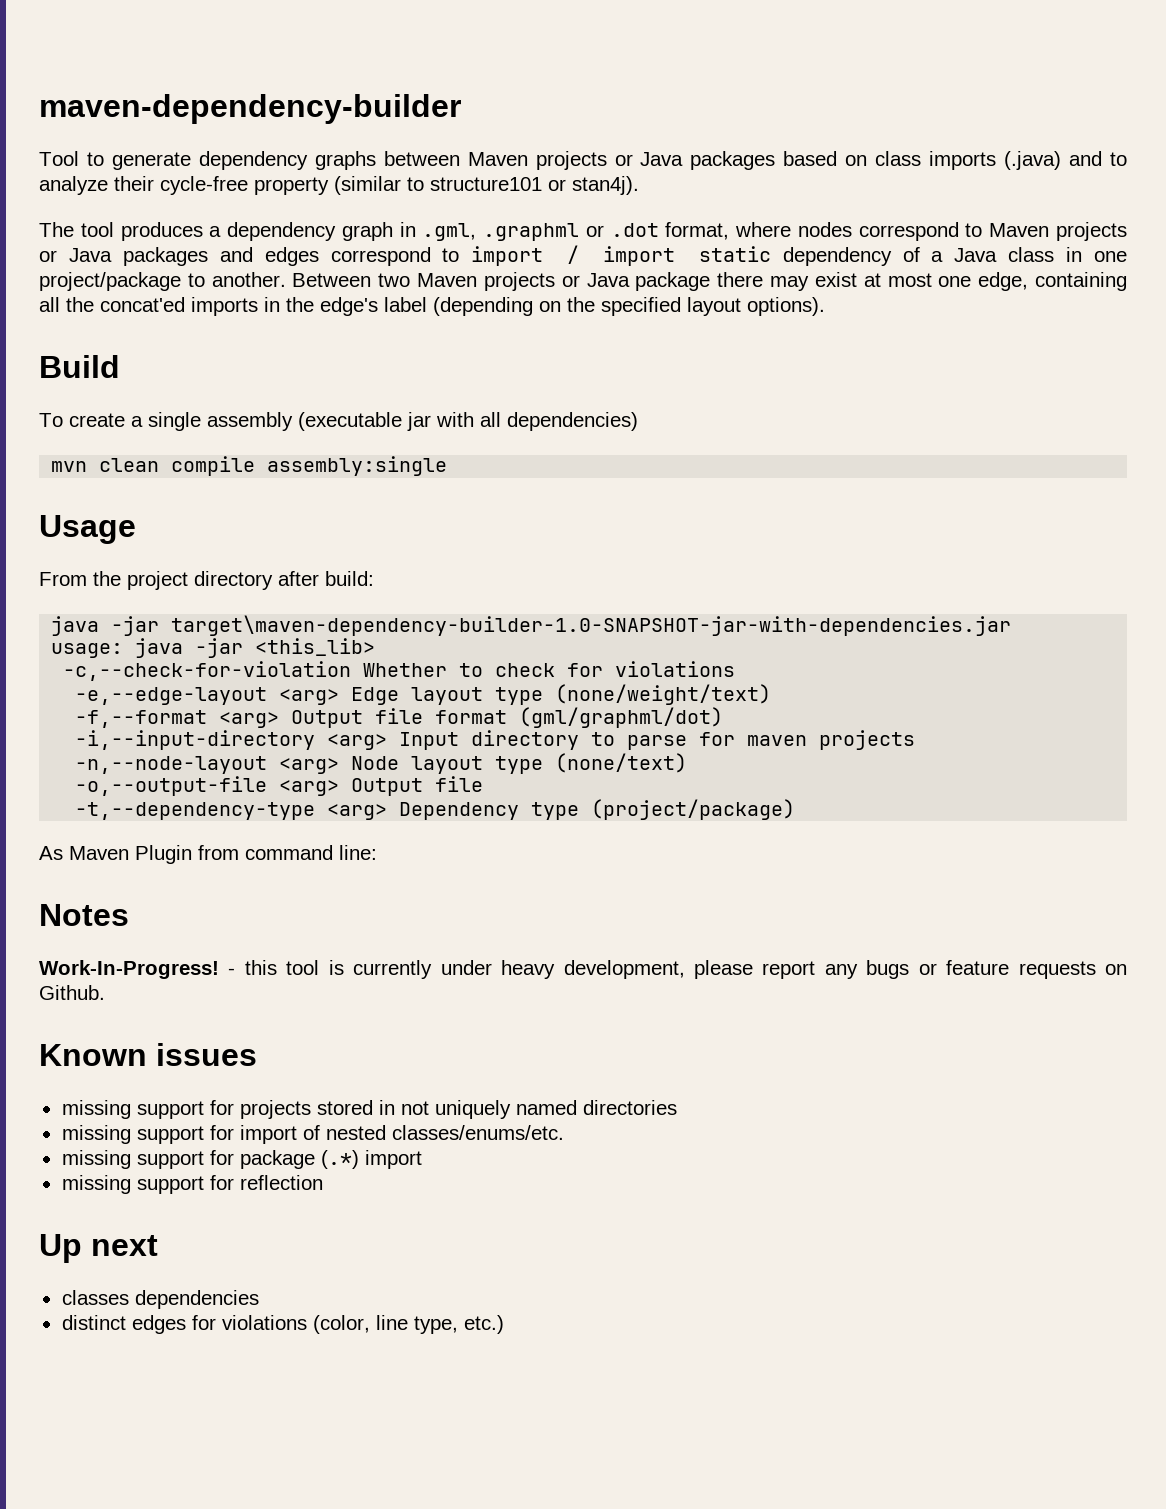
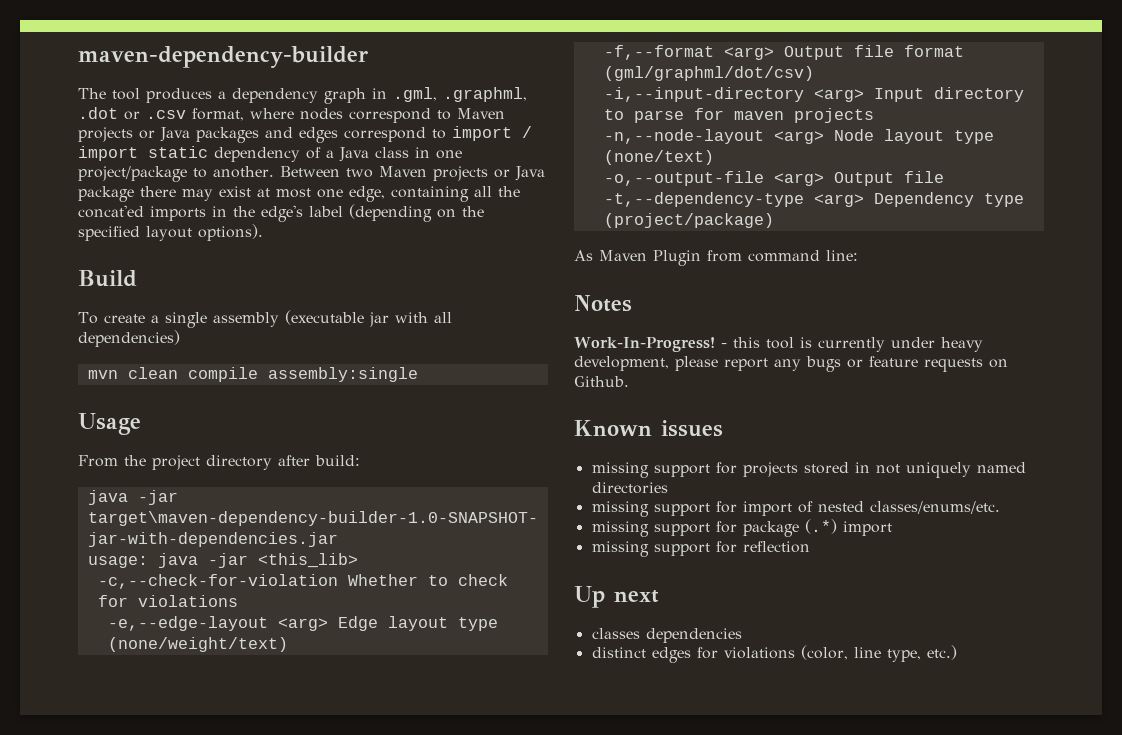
- Tool to generate dependency graphs between Maven projects or Java packages based on class imports (.java) and to analyze their cycle-free property (similar to structure101 or stan4j).
- The tool produces a dependency graph in .gml, .graphml or .dot format, where nodes correspond to Maven projects or Java packages and edges correspond to import / import static dependency of a Java class in one project/package to another.
+ The tool produces a dependency graph in .gml, .graphml, .dot or .csv format, where nodes correspond to Maven projects or Java packages and edges correspond to import / import static dependency of a Java class in one project/package to another.
- -f,--format <arg> Output file format (gml/graphml/dot)
+ -f,--format <arg> Output file format (gml/graphml/dot/csv)

